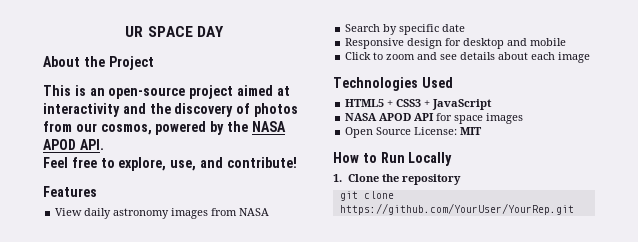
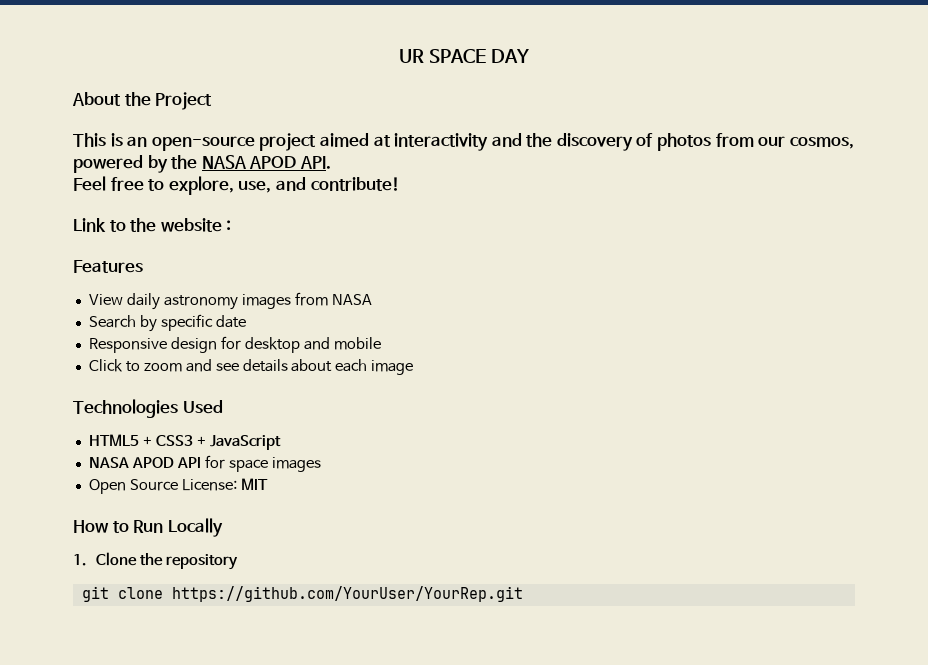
+ Link to the website :

